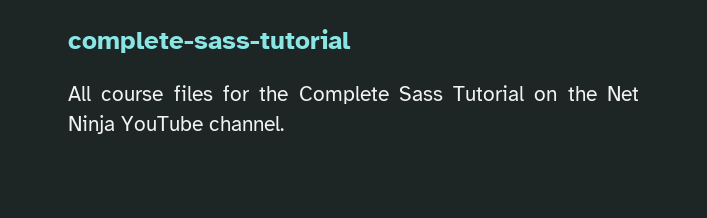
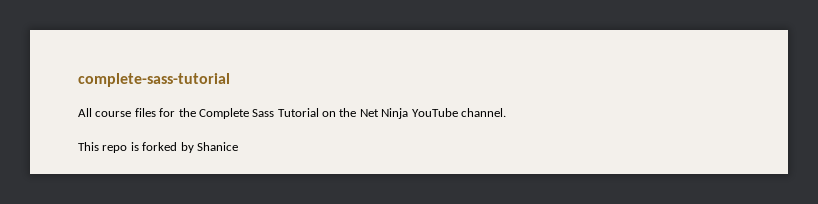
+ This repo is forked by Shanice

